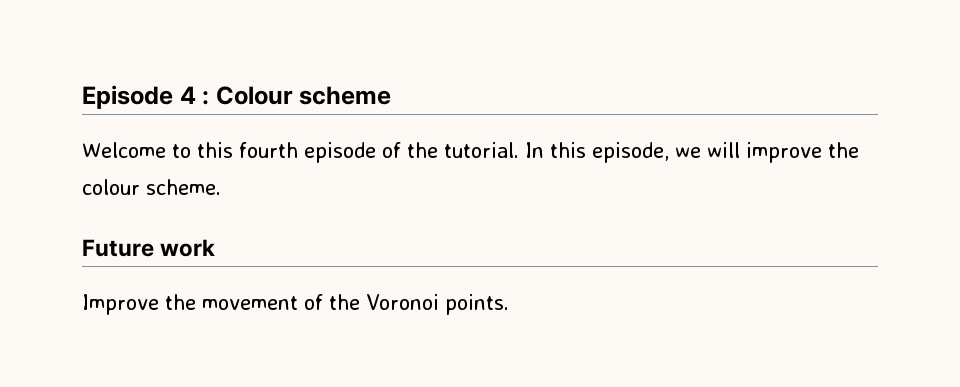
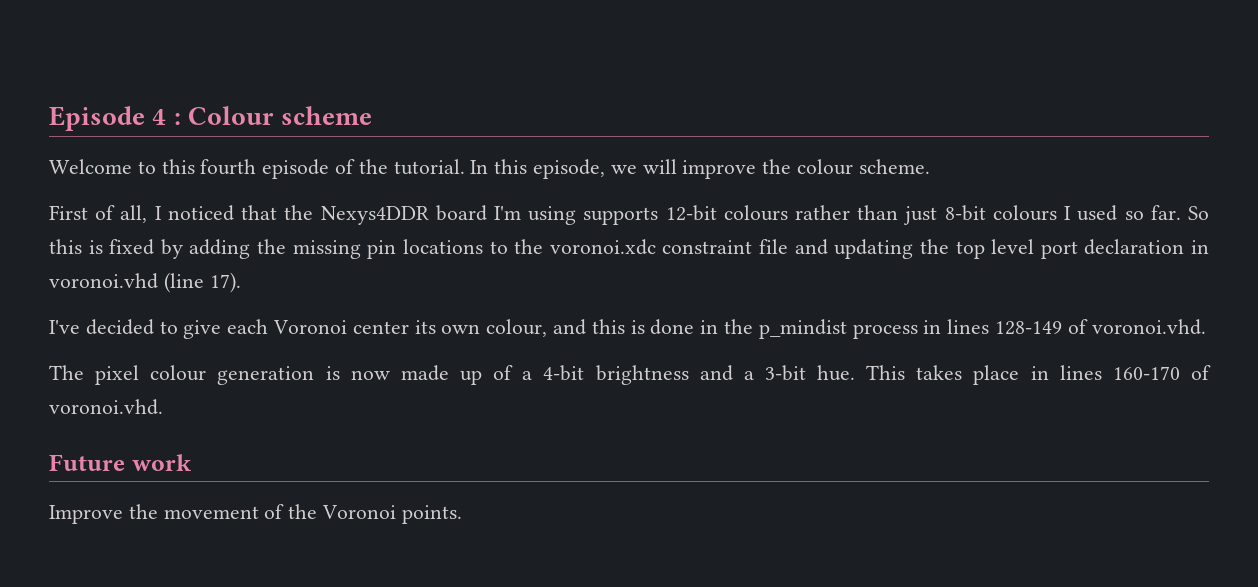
+ First of all, I noticed that the Nexys4DDR board I'm using supports 12-bit colours rather than just 8-bit colours I used so far. So this is fixed by adding the missing pin locations to the voronoi.xdc constraint file and updating the top level port declaration in voronoi.vhd (line 17).
+ I've decided to give each Voronoi center its own colour, and this is done in the p_mindist process in lines 128-149 of voronoi.vhd.
+ The pixel colour generation is now made up of a 4-bit brightness and a 3-bit hue. This takes place in lines 160-170 of voronoi.vhd.

